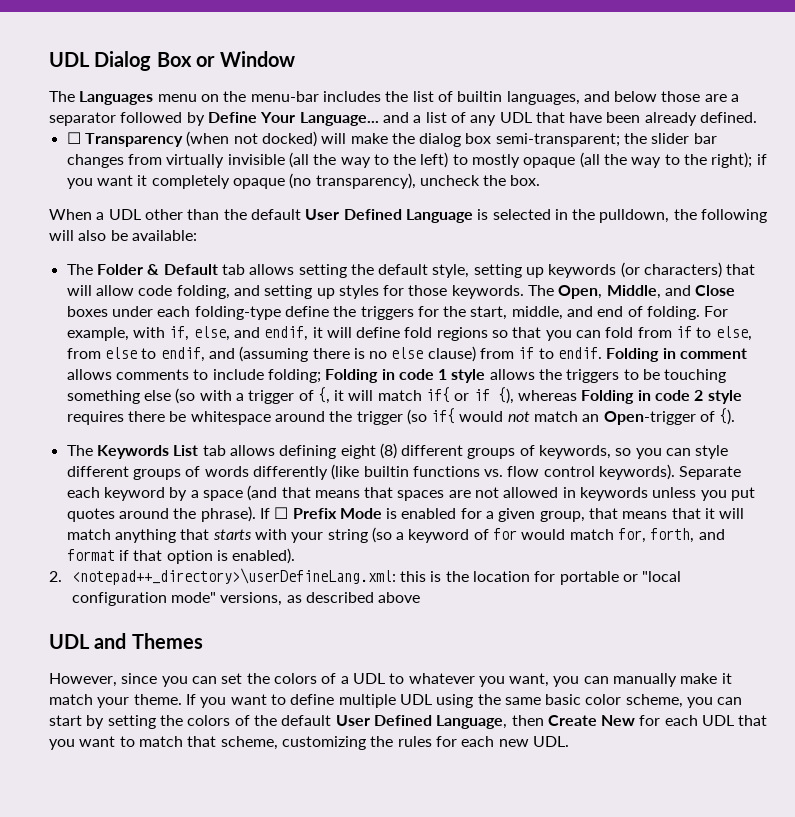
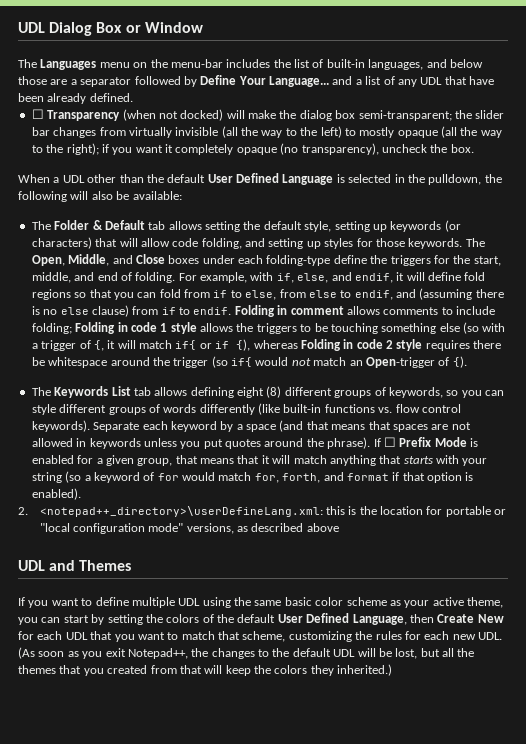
- The Languages menu on the menu-bar includes the list of builtin languages, and below those are a separator followed by Define Your Language... and a list of any UDL that have been already defined.
+ The Languages menu on the menu-bar includes the list of built-in languages, and below those are a separator followed by Define Your Language... and a list of any UDL that have been already defined.
- The Keywords List tab allows defining eight (8) different groups of keywords, so you can style different groups of words differently (like builtin functions vs. flow control keywords).
+ The Keywords List tab allows defining eight (8) different groups of keywords, so you can style different groups of words differently (like built-in functions vs. flow control keywords).
- However, since you can set the colors of a UDL to whatever you want, you can manually make it match your theme. If you want to define multiple UDL using the same basic color scheme, you can start by setting the colors of the default User Defined Language, then Create New for each UDL that you want to match that scheme, customizing the rules for each new UDL.
+ If you want to define multiple UDL using the same basic color scheme as your active theme, you can start by setting the colors of the default User Defined Language, then Create New for each UDL that you want to match that scheme, customizing the rules for each new UDL. (As soon as you exit Notepad++, the changes to the default UDL will be lost, but all the themes that you created from that will keep the colors they inherited.)

